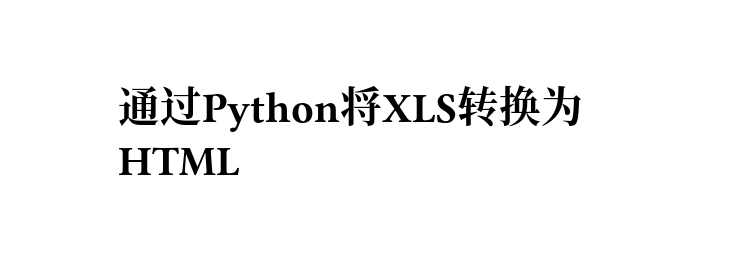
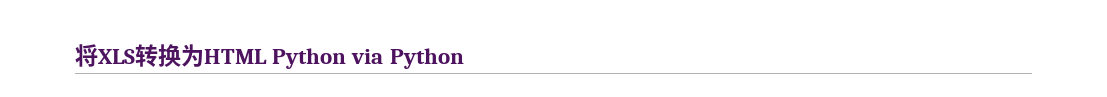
- 通过Python将XLS转换为HTML
+ 将XLS转换为HTML Python via Python

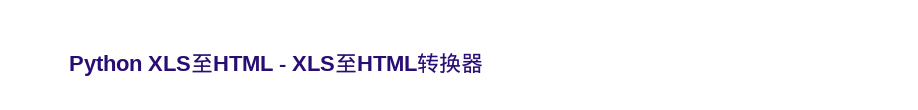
- 将XLS转换为HTML Python via Python
+ Python XLS至HTML - XLS至HTML转换器

